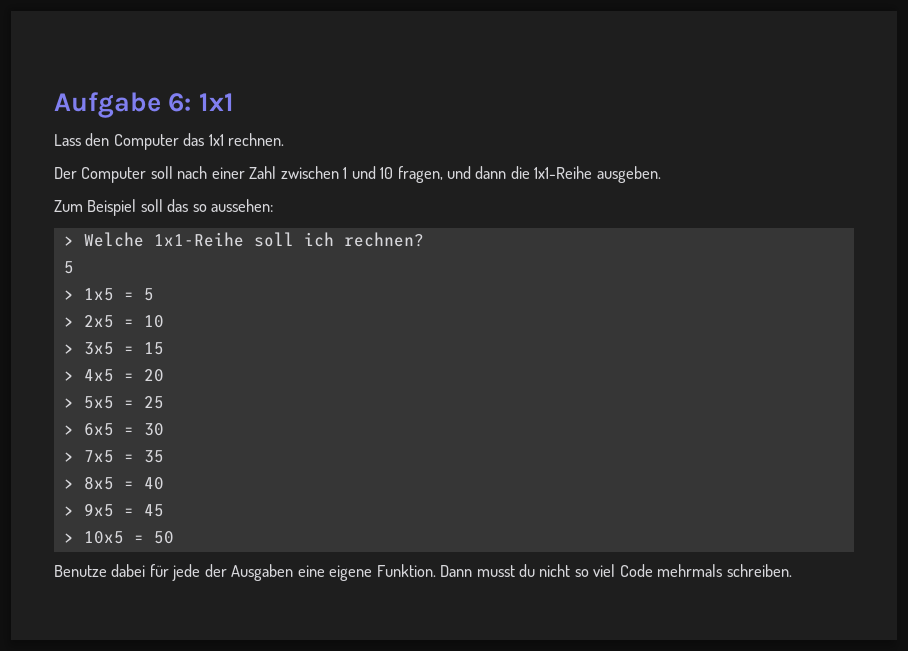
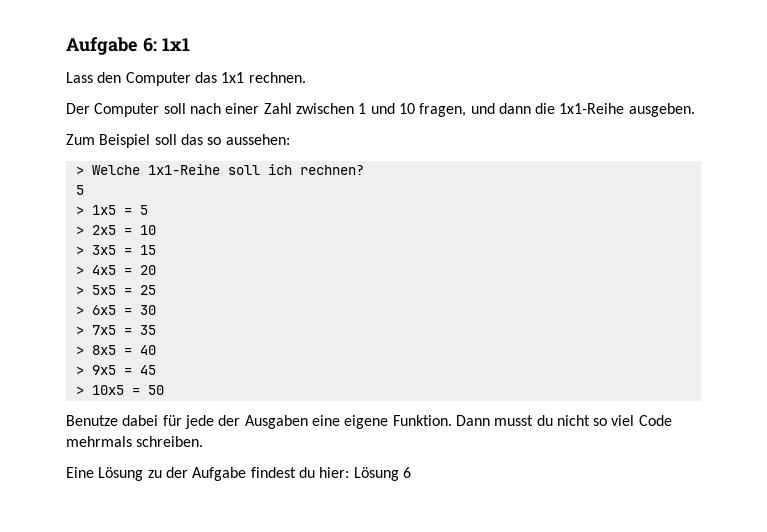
+ Eine Lösung zu der Aufgabe findest du hier: Lösung 6

